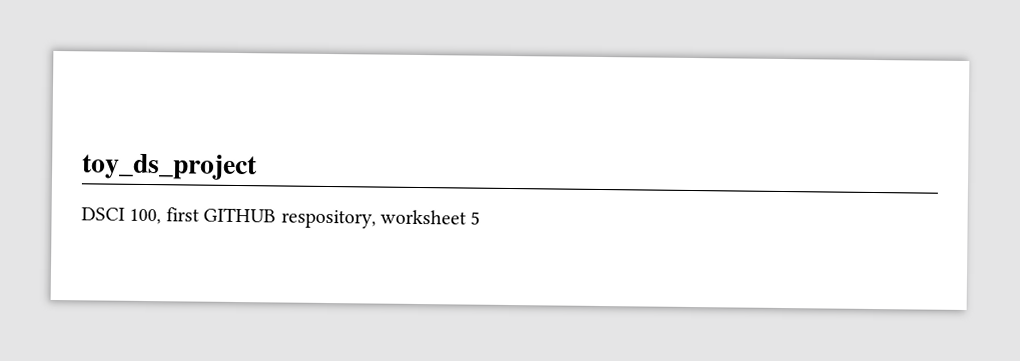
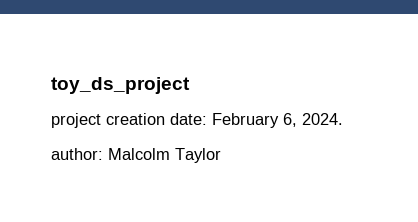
- DSCI 100, first GITHUB respository, worksheet 5
+ project creation date: February 6, 2024.
+ author: Malcolm Taylor

